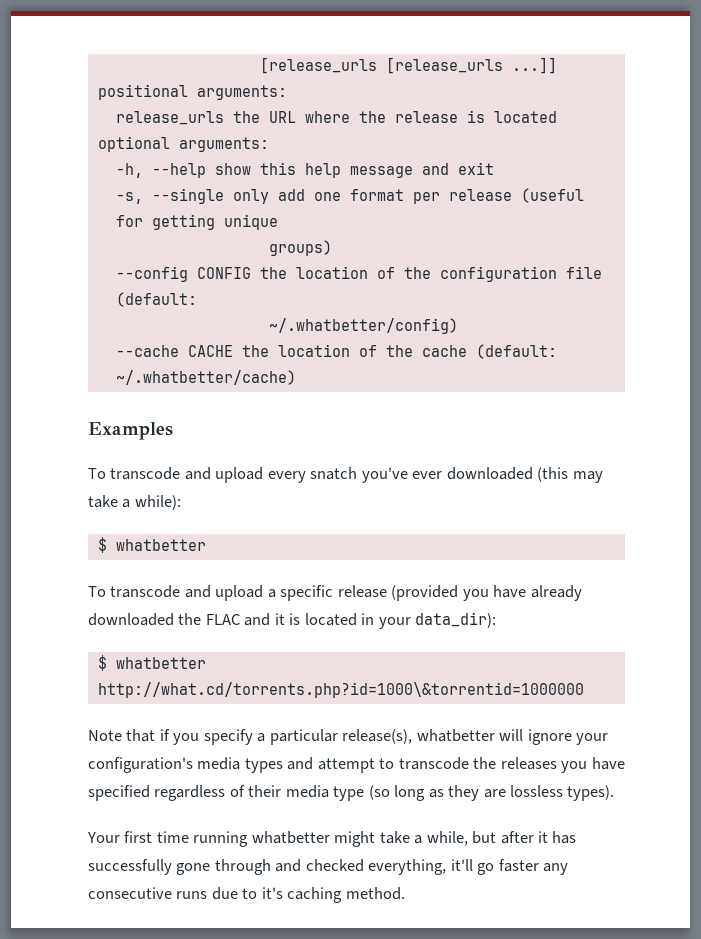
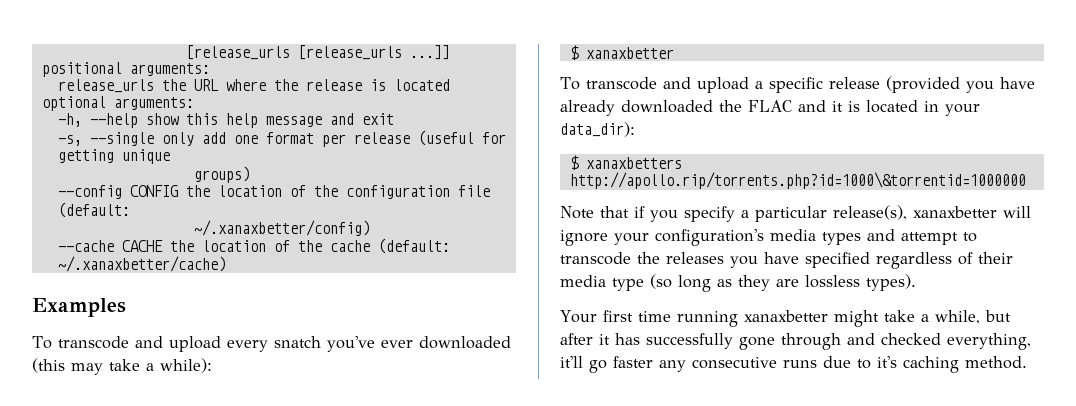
- ~/.whatbetter/config)
+ ~/.xanaxbetter/config)
- --cache CACHE the location of the cache (default: ~/.whatbetter/cache)
+ --cache CACHE the location of the cache (default: ~/.xanaxbetter/cache)
  To transcode and upload every snatch you've ever downloaded (this may take a while):
- $ whatbetter
+ $ xanaxbetter
- $ whatbetter http://what.cd/torrents.php?id=1000\&torrentid=1000000
+ $ xanaxbetters http://apollo.rip/torrents.php?id=1000\&torrentid=1000000
- Note that if you specify a particular release(s), whatbetter will ignore your configuration's media types and attempt to transcode the releases you have specified regardless of their media type (so long as they are lossless types).
+ Note that if you specify a particular release(s), xanaxbetter will ignore your configuration's media types and attempt to transcode the releases you have specified regardless of their media type (so long as they are lossless types).
- Your first time running whatbetter might take a while, but after it has successfully gone through and checked everything, it'll go faster any consecutive runs due to it's caching method.
+ Your first time running xanaxbetter might take a while, but after it has successfully gone through and checked everything, it'll go faster any consecutive runs due to it's caching method.

